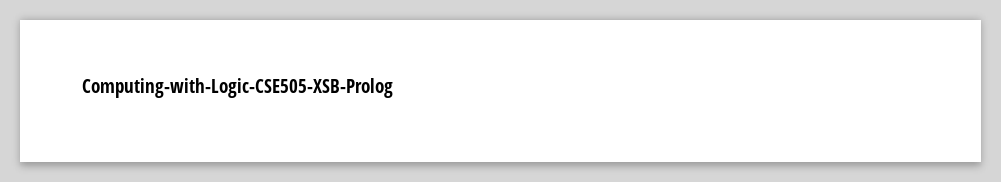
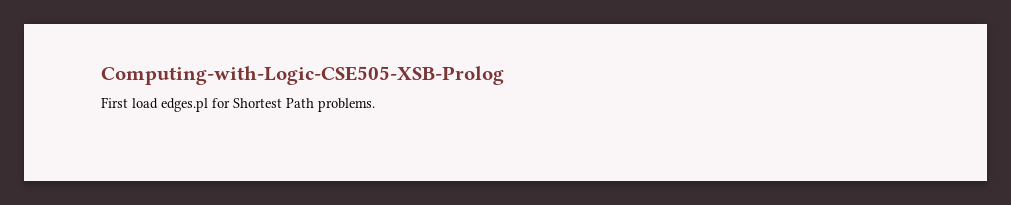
+ First load edges.pl for Shortest Path problems.

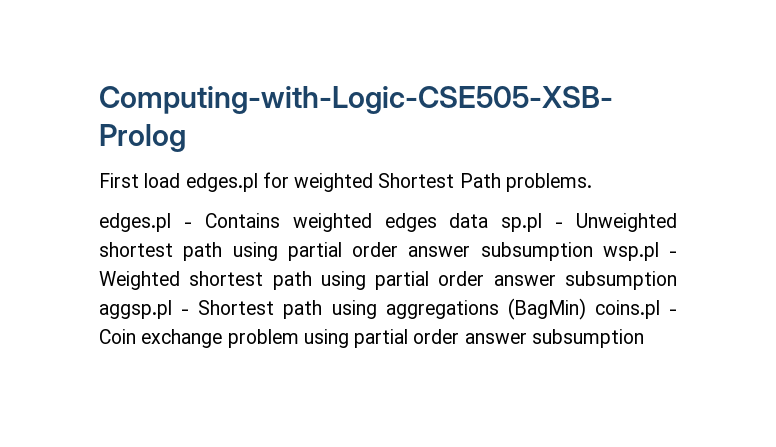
- First load edges.pl for Shortest Path problems.
+ First load edges.pl for weighted Shortest Path problems.
+ edges.pl - Contains weighted edges data sp.pl - Unweighted shortest path using partial order answer subsumption wsp.pl - Weighted shortest path using partial order answer subsumption aggsp.pl - Shortest path using aggregations (BagMin) coins.pl - Coin exchange problem using partial order answer subsumption

